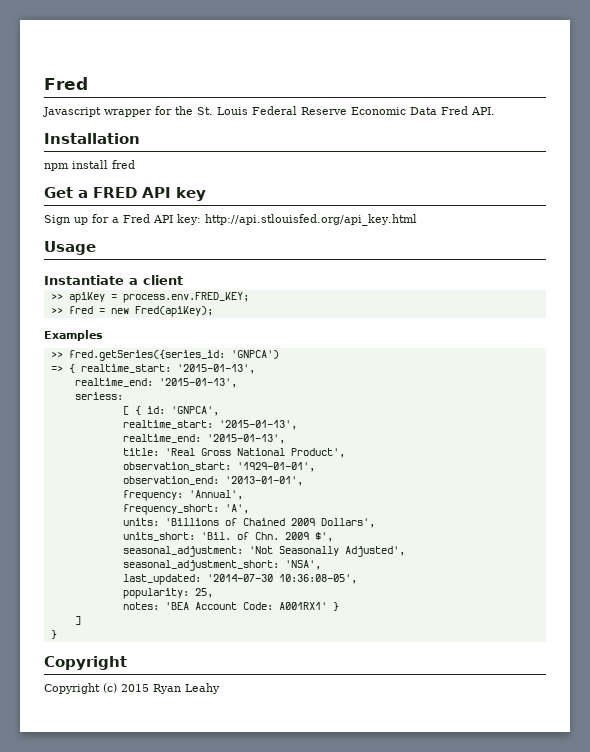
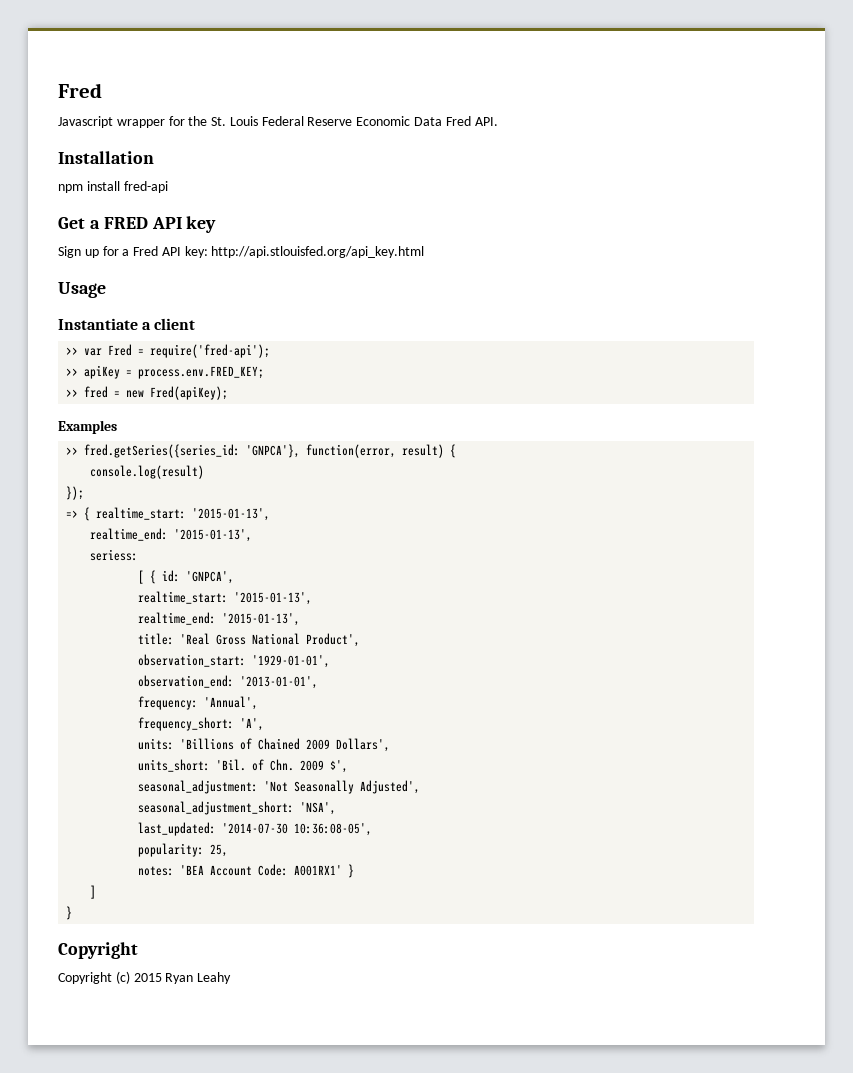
- npm install fred
+ npm install fred-api
+ >> var Fred = require('fred-api');
- >> fred.getSeries({series_id: 'GNPCA')
+ >> fred.getSeries({series_id: 'GNPCA'}, function(error, result) {
+ console.log(result)
+ });

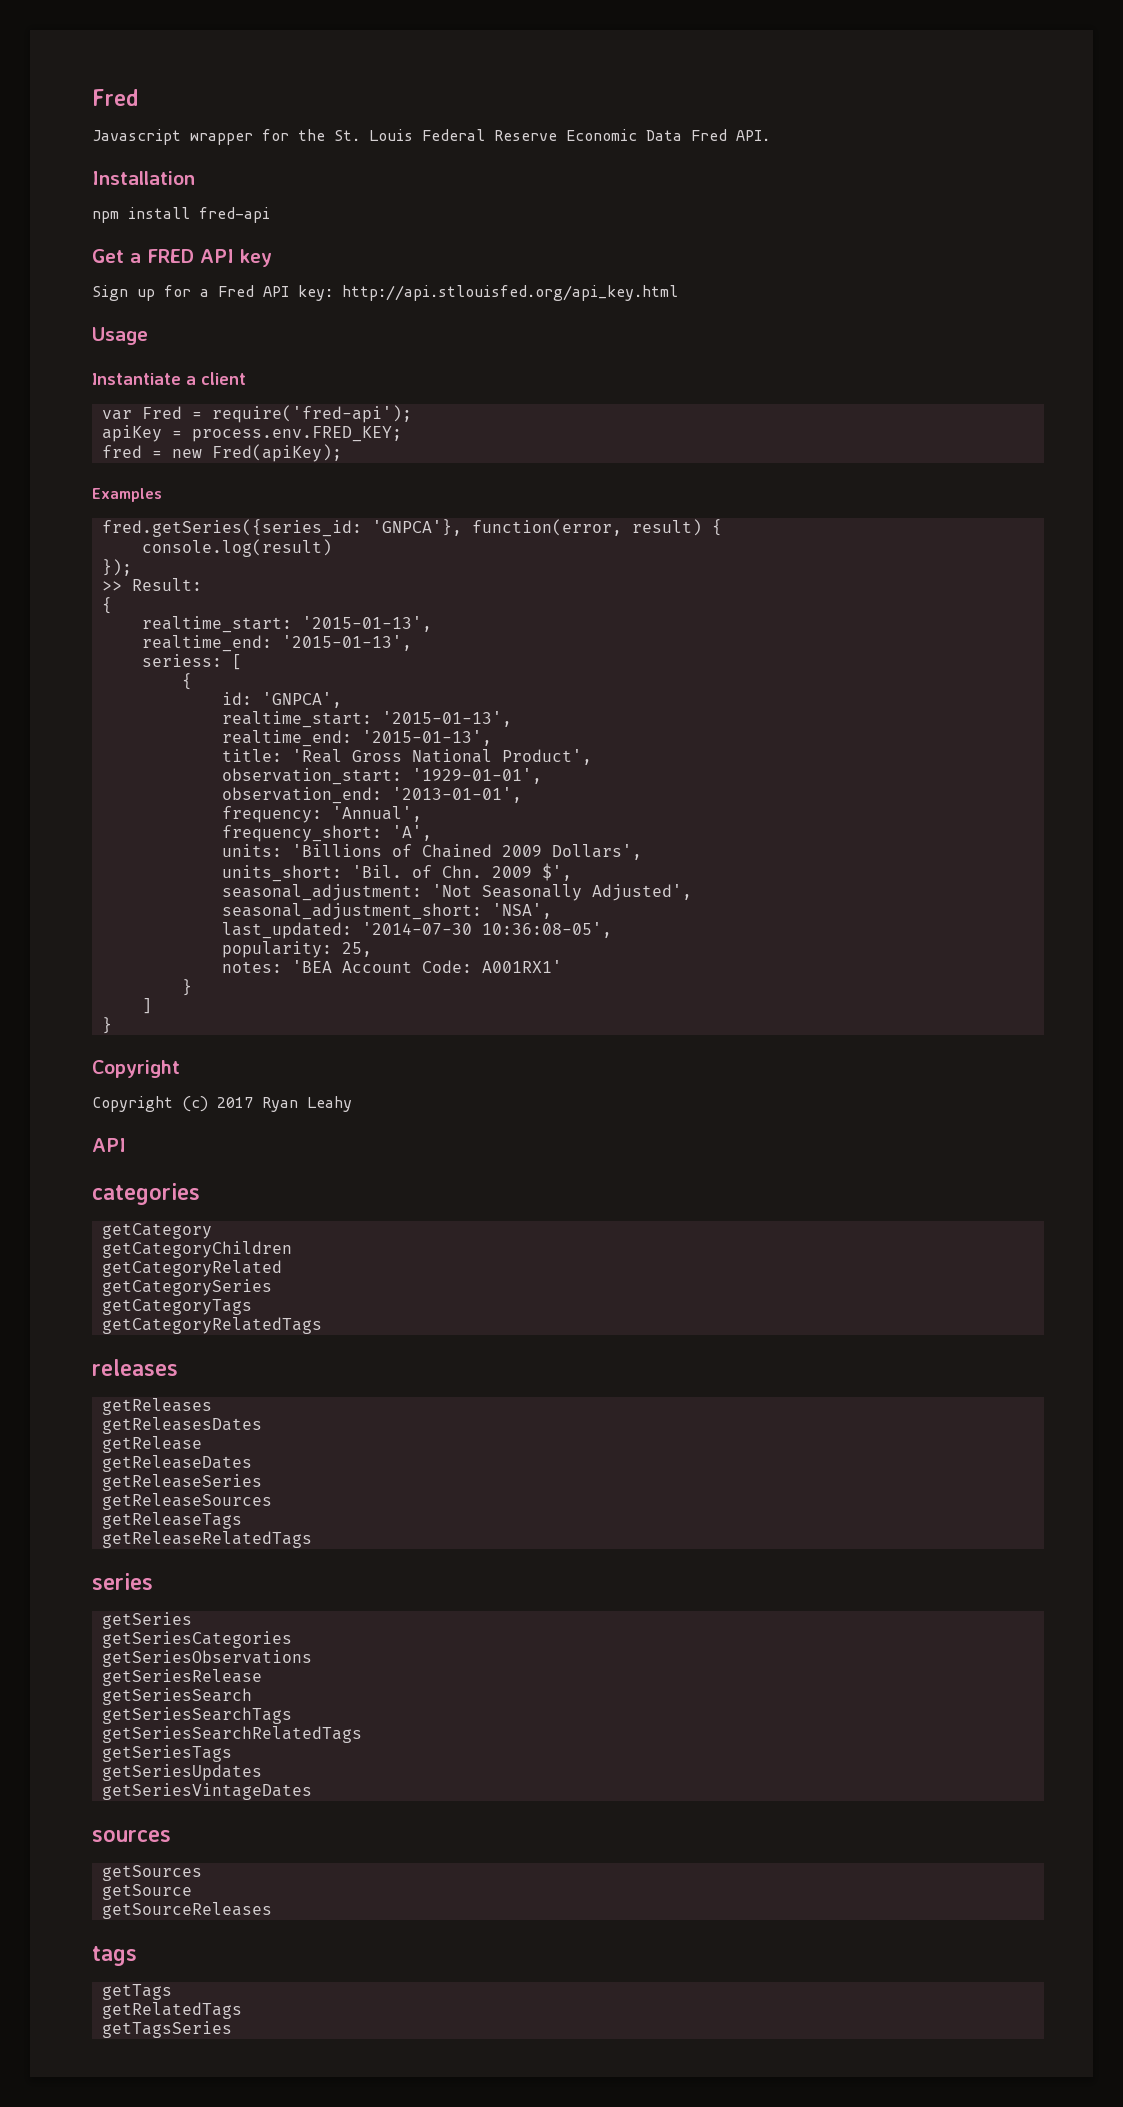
- >> var Fred = require('fred-api');
+ var Fred = require('fred-api');
- >> apiKey = process.env.FRED_KEY;
+ apiKey = process.env.FRED_KEY;
- >> fred = new Fred(apiKey);
+ fred = new Fred(apiKey);
- >> fred.getSeries({series_id: 'GNPCA'}, function(error, result) {
+ fred.getSeries({series_id: 'GNPCA'}, function(error, result) {
- => { realtime_start: '2015-01-13',
+ >> Result:
+ {
+ realtime_start: '2015-01-13',
- seriess:
- [ { id: 'GNPCA',
+ seriess: [
+ {
+ id: 'GNPCA',
- notes: 'BEA Account Code: A001RX1' }
+ notes: 'BEA Account Code: A001RX1'
+ }
- Copyright (c) 2015 Ryan Leahy
+ Copyright (c) 2017 Ryan Leahy
+ API
+ categories
+ getCategory
+ getCategoryChildren
+ getCategoryRelated
+ getCategorySeries
+ getCategoryTags
+ getCategoryRelatedTags
+ releases
+ getReleases
+ getReleasesDates
+ getRelease
+ getReleaseDates
+ getReleaseSeries
+ getReleaseSources
+ getReleaseTags
+ getReleaseRelatedTags
+ series
+ getSeries
+ getSeriesCategories
+ getSeriesObservations
+ getSeriesRelease
+ getSeriesSearch
+ getSeriesSearchTags
+ getSeriesSearchRelatedTags
+ getSeriesTags
+ getSeriesUpdates
+ getSeriesVintageDates
+ sources
+ getSources
+ getSource
+ getSourceReleases
+ tags
+ getTags
+ getRelatedTags
+ getTagsSeries

